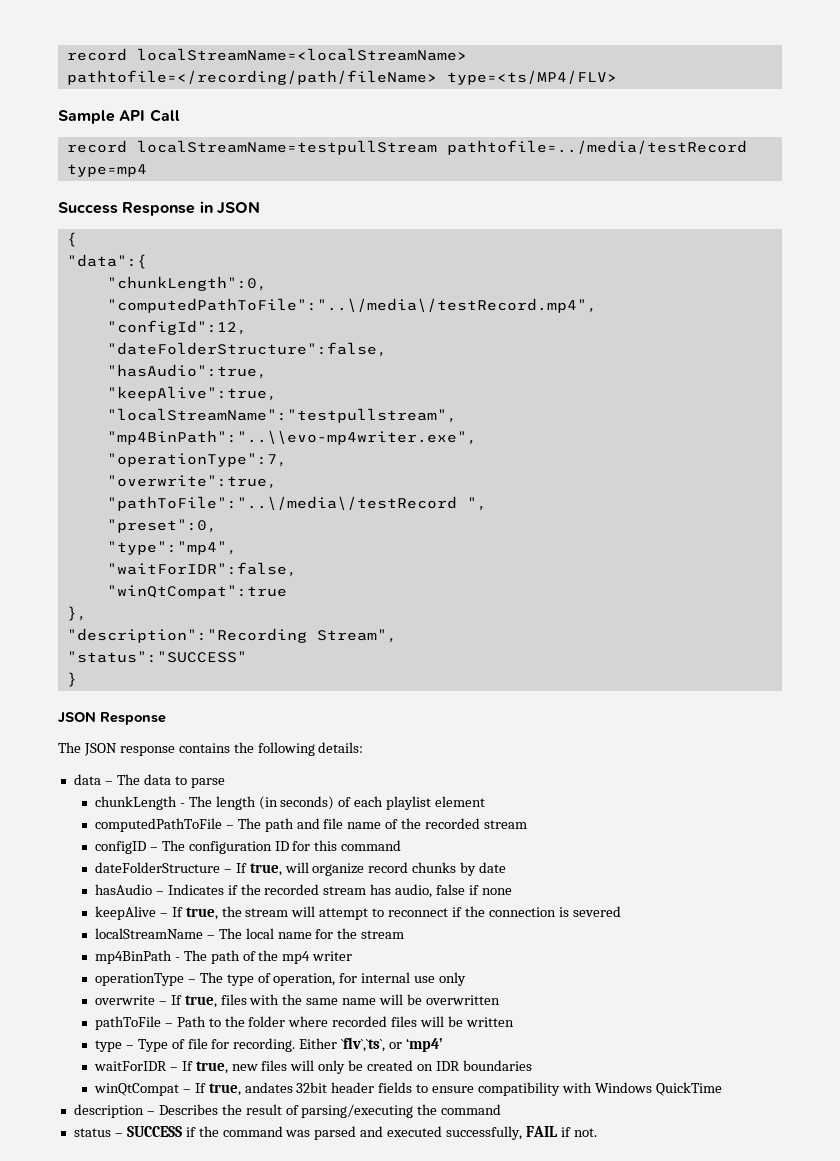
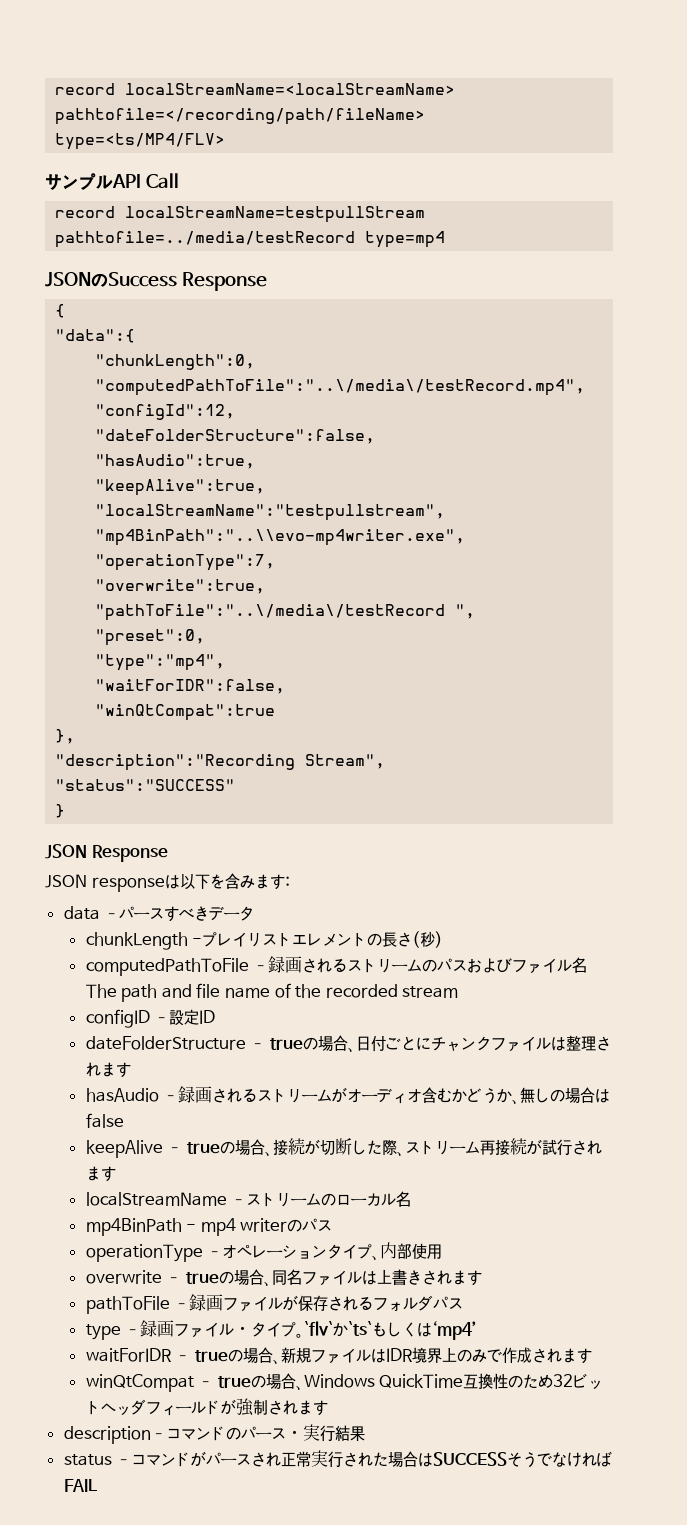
- Sample API Call
+ サンプルAPI Call
- Success Response in JSON
+ JSONのSuccess Response
- The JSON response contains the following details:
- data – The data to parse
- chunkLength - The length (in seconds) of each playlist element
- computedPathToFile – The path and file name of the recorded stream
+ JSON responseは以下を含みます:
+ data –パースすべきデータ
+ chunkLength -プレイリストエレメントの長さ(秒)
+ computedPathToFile –録画されるストリームのパスおよびファイル名The path and file name of the recorded stream
- configID – The configuration ID for this command
+ configID –設定ID
- dateFolderStructure – If true, will organize record chunks by date
- hasAudio – Indicates if the recorded stream has audio, false if none
+ dateFolderStructure – trueの場合、日付ごとにチャンクファイルは整理されます
+ hasAudio –録画されるストリームがオーディオ含むかどうか、無しの場合はfalse
- keepAlive – If true, the stream will attempt to reconnect if the connection is severed
- localStreamName – The local name for the stream
- mp4BinPath - The path of the mp4 writer
+ keepAlive – trueの場合、接続が切断した際、ストリーム再接続が試行されます
+ localStreamName –ストリームのローカル名
+ mp4BinPath - mp4 writerのパス
- operationType – The type of operation, for internal use only
- overwrite – If true, files with the same name will be overwritten
- pathToFile – Path to the folder where recorded files will be written
- type – Type of file for recording. Either `flv`,`ts`, or ‘mp4’
- waitForIDR – If true, new files will only be created on IDR boundaries
- winQtCompat – If true, andates 32bit header fields to ensure compatibility with Windows QuickTime
- description – Describes the result of parsing/executing the command
- status – SUCCESS if the command was parsed and executed successfully, FAIL if not.
+ operationType –オペレーションタイプ、内部使用
+ overwrite – trueの場合、同名ファイルは上書きされます
+ pathToFile –録画ファイルが保存されるフォルダパス
+ type –録画ファイル・タイプ。`flv`か`ts`もしくは‘mp4’
+ waitForIDR – trueの場合、新規ファイルはIDR境界上のみで作成されます
+ winQtCompat – trueの場合、Windows QuickTime互換性のため32ビットヘッダフィールドが強制されます
+ description–コマンドのパース・実行結果
+ status –コマンドがパースされ正常実行された場合はSUCCESSそうでなければFAIL

